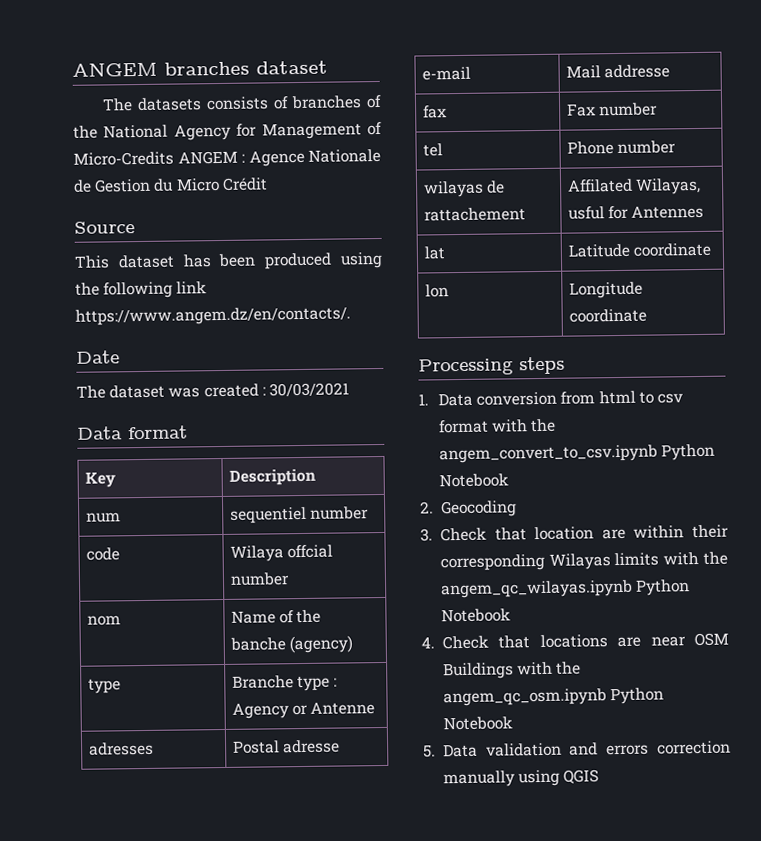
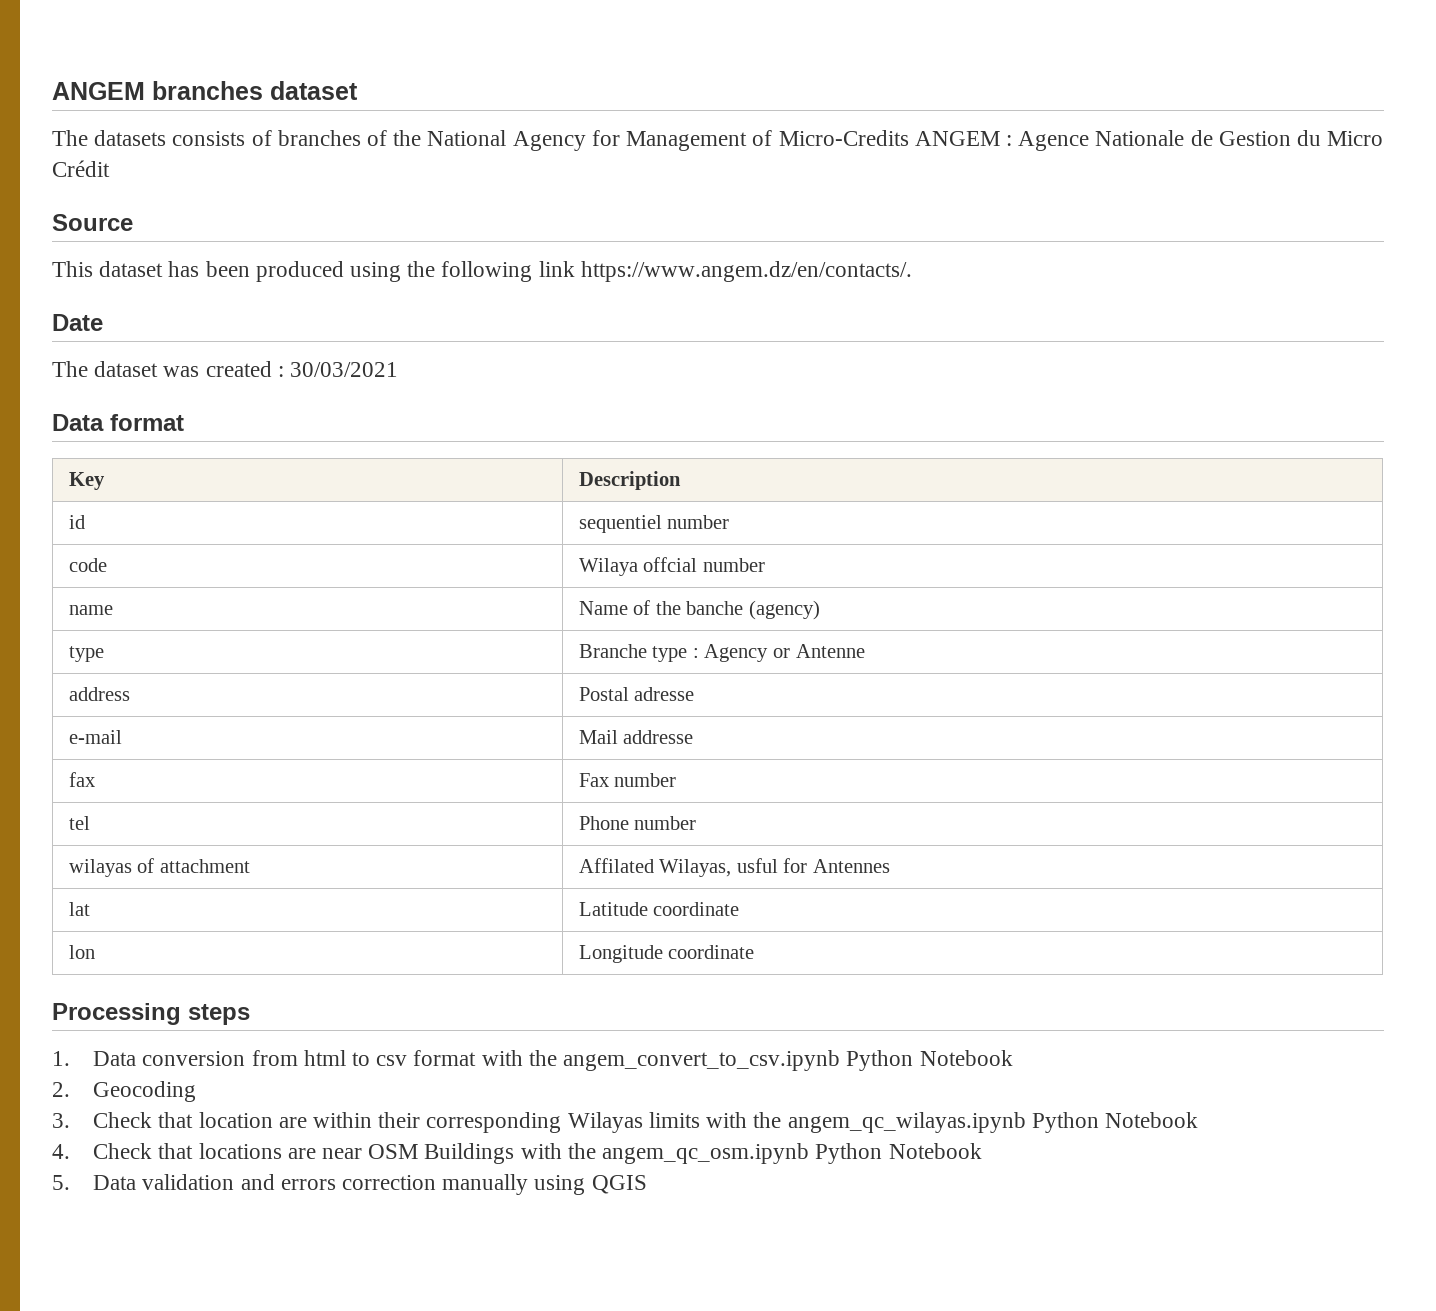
- num | sequentiel number
+ id | sequentiel number
- nom | Name of the banche (agency)
+ name | Name of the banche (agency)
- adresses | Postal adresse
+ address | Postal adresse
- wilayas de rattachement | Affilated Wilayas, usful for Antennes
+ wilayas of attachment | Affilated Wilayas, usful for Antennes

